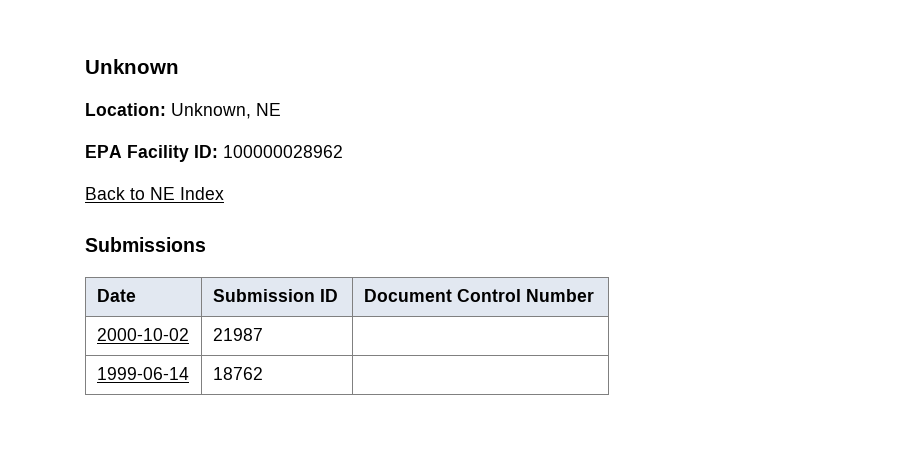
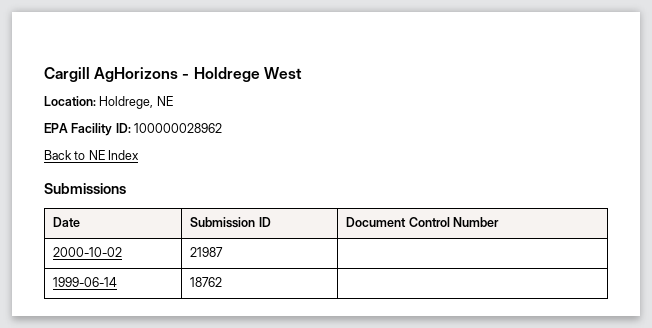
- Unknown
+ Cargill AgHorizons - Holdrege West
- Location: Unknown, NE
+ Location: Holdrege, NE

